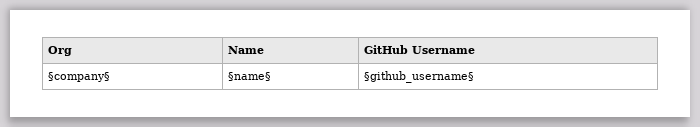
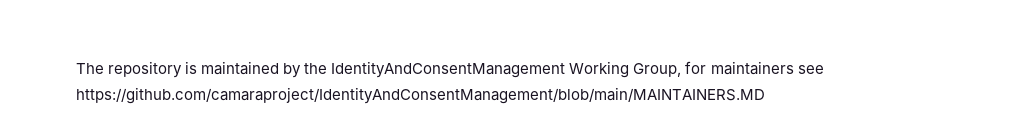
- Org | Name | GitHub Username
- §company§ | §name§ | §github_username§
+ The repository is maintained by the IdentityAndConsentManagement Working Group, for maintainers see https://github.com/camaraproject/IdentityAndConsentManagement/blob/main/MAINTAINERS.MD

